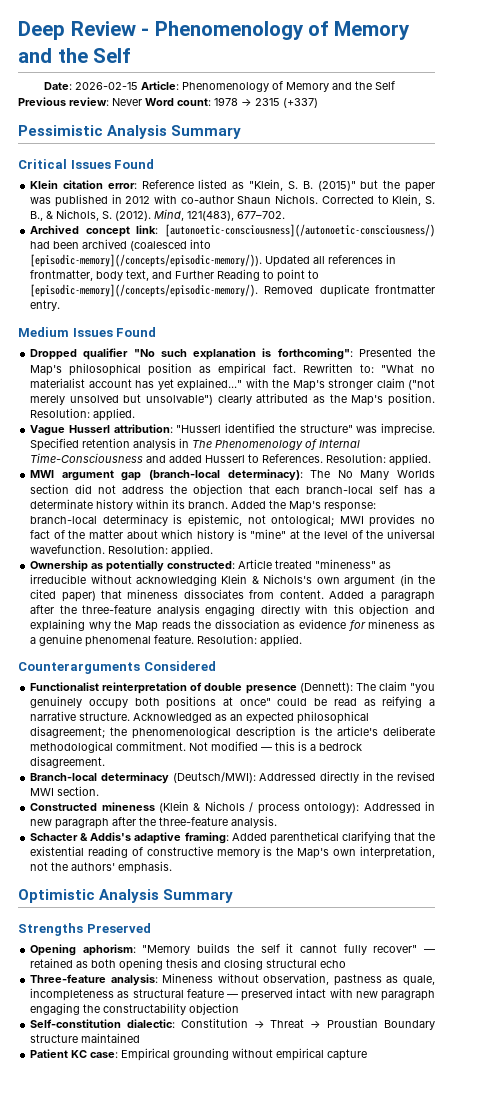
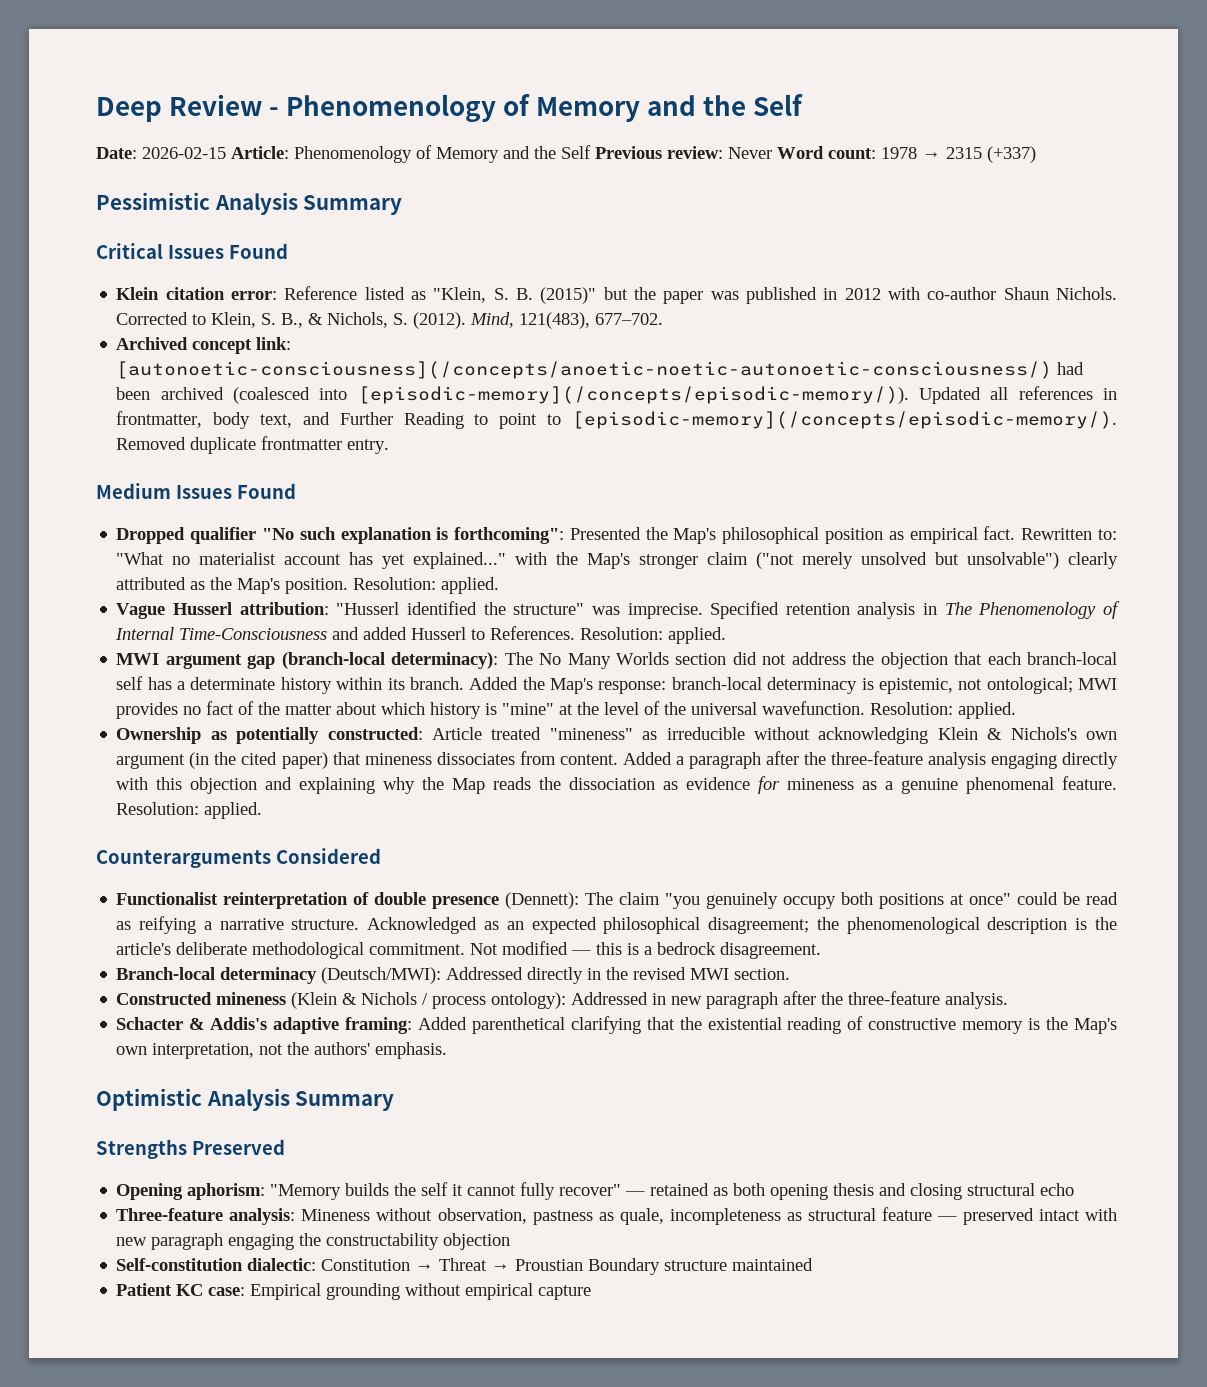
- Archived concept link: [autonoetic-consciousness](/autonoetic-consciousness/) had been archived (coalesced into [episodic-memory](/concepts/episodic-memory/)).
+ Archived concept link: [autonoetic-consciousness](/concepts/anoetic-noetic-autonoetic-consciousness/) had been archived (coalesced into [episodic-memory](/concepts/episodic-memory/)).

